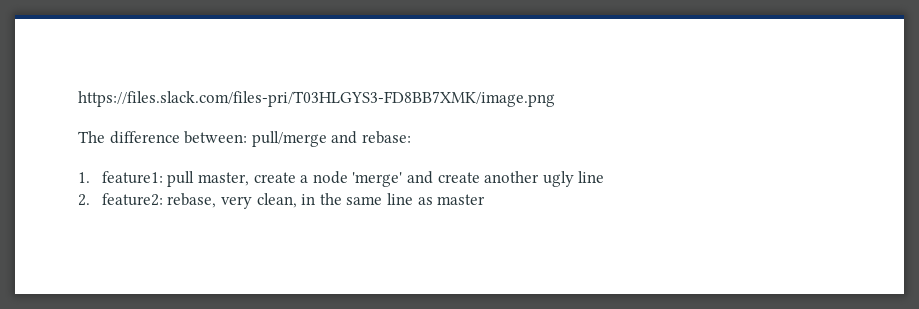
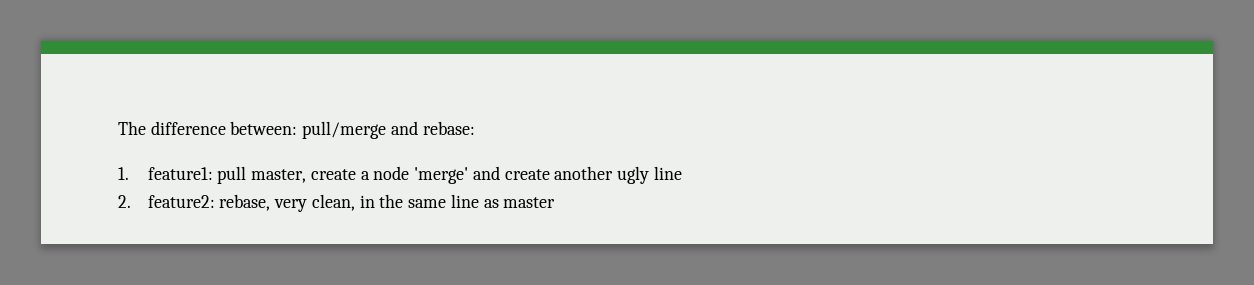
- https://files.slack.com/files-pri/T03HLGYS3-FD8BB7XMK/image.png

